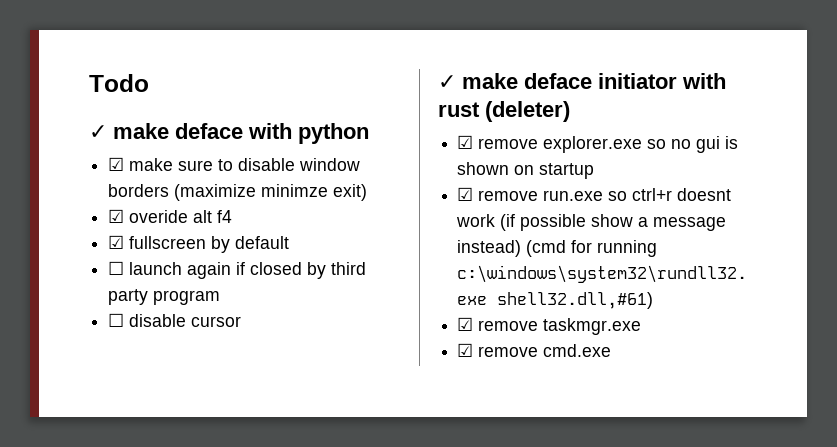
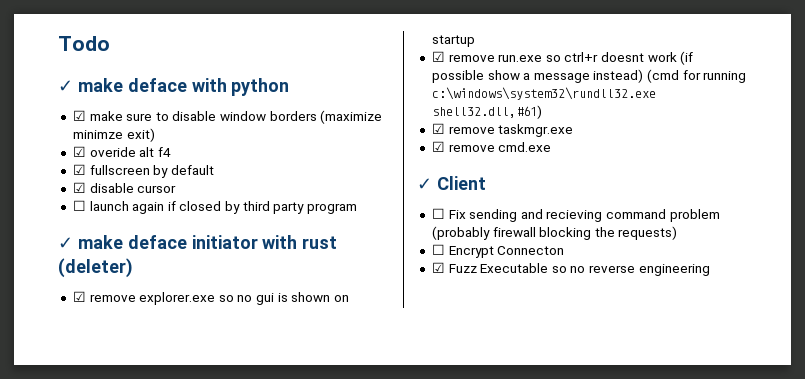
+ ☑ disable cursor
- ☐ disable cursor
+ ✓ Client
+ ☐ Fix sending and recieving command problem (probably firewall blocking the requests)
+ ☐ Encrypt Connecton
+ ☑ Fuzz Executable so no reverse engineering

